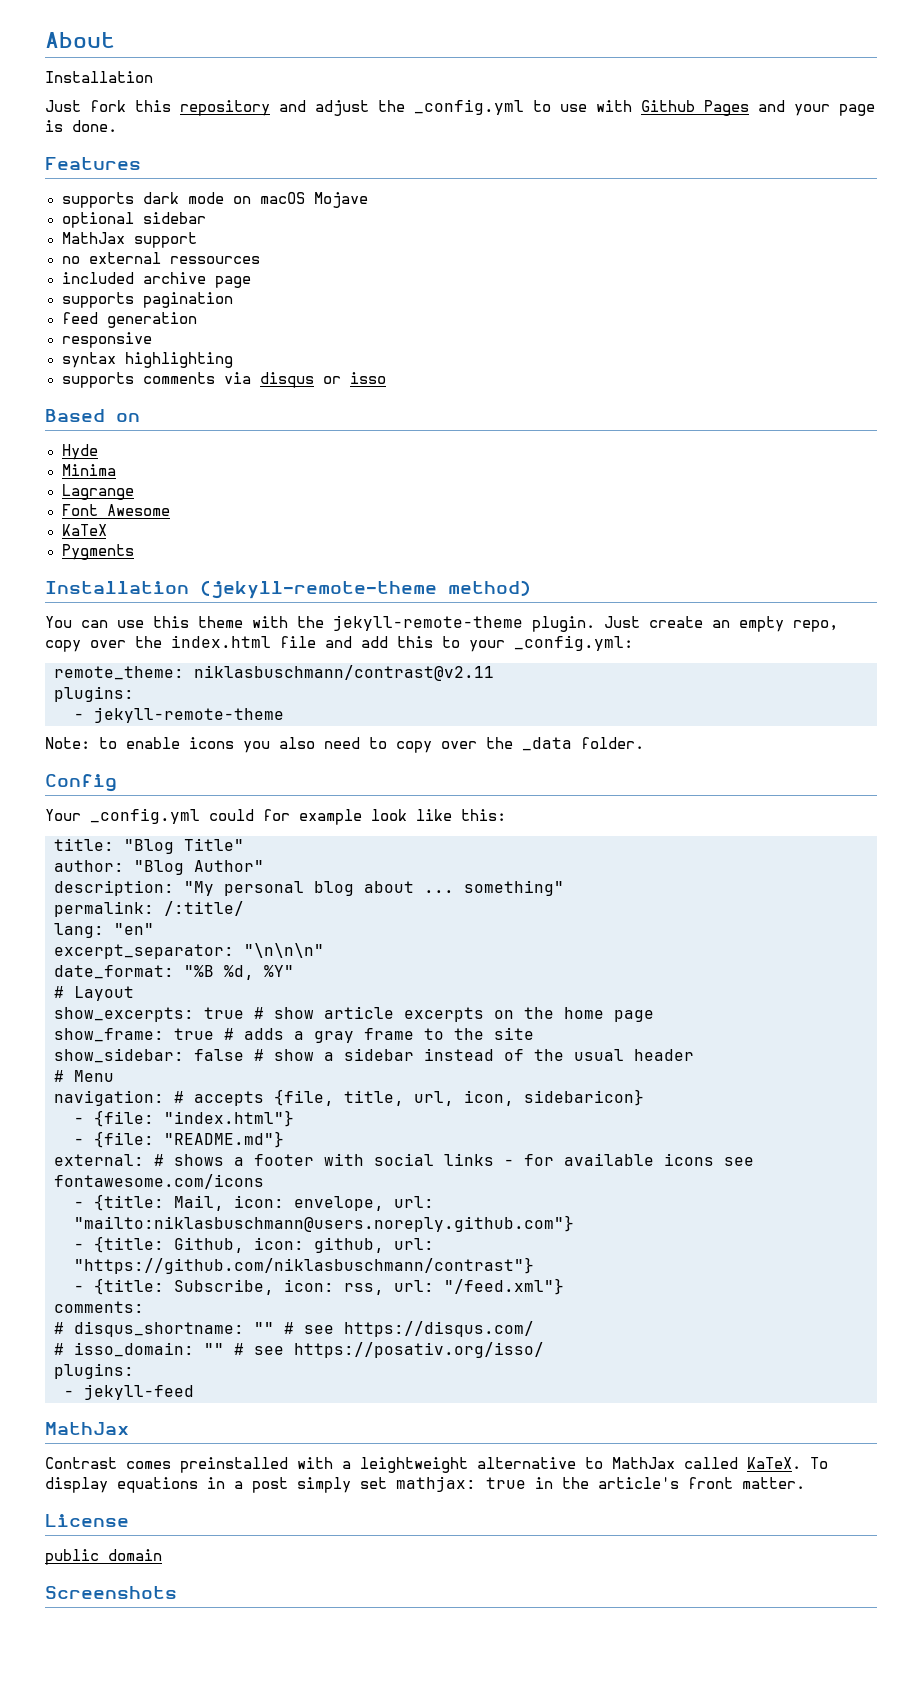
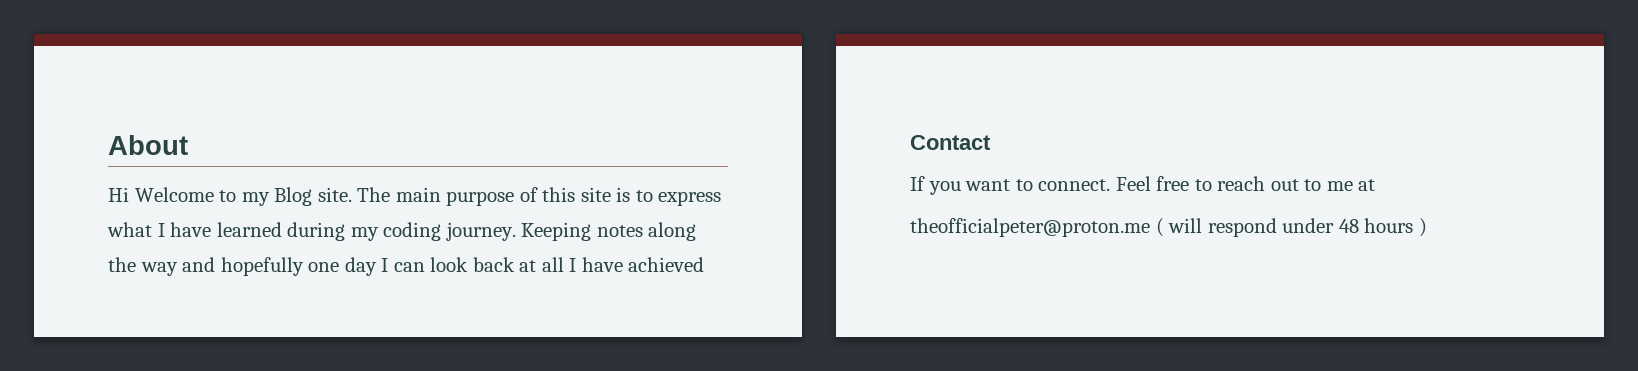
  About
- Installation
- Just fork this repository and adjust the _config.yml to use with Github Pages and your page is done.
- Features
- supports dark mode on macOS Mojave
- optional sidebar
- MathJax support
- no external ressources
- included archive page
- supports pagination
- feed generation
- responsive
- syntax highlighting
- supports comments via disqus or isso
- Based on
- Hyde
- Minima
- Lagrange
- Font Awesome
- KaTeX
- Pygments
- Installation (jekyll-remote-theme method)
- You can use this theme with the jekyll-remote-theme plugin. Just create an empty repo, copy over the index.html file and add this to your _config.yml:
- remote_theme: niklasbuschmann/contrast@v2.11
- plugins:
- - jekyll-remote-theme
- Note: to enable icons you also need to copy over the _data folder.
- Config
- Your _config.yml could for example look like this:
- title: "Blog Title"
- author: "Blog Author"
- description: "My personal blog about ... something"
- permalink: /:title/
- lang: "en"
- excerpt_separator: "\n\n\n"
- date_format: "%B %d, %Y"
- # Layout
- show_excerpts: true # show article excerpts on the home page
- show_frame: true # adds a gray frame to the site
- show_sidebar: false # show a sidebar instead of the usual header
- # Menu
- navigation: # accepts {file, title, url, icon, sidebaricon}
- - {file: "index.html"}
- - {file: "README.md"}
- external: # shows a footer with social links - for available icons see fontawesome.com/icons
- - {title: Mail, icon: envelope, url: "mailto:niklasbuschmann@users.noreply.github.com"}
- - {title: Github, icon: github, url: "https://github.com/niklasbuschmann/contrast"}
- - {title: Subscribe, icon: rss, url: "/feed.xml"}
- comments:
- # disqus_shortname: "" # see https://disqus.com/
- # isso_domain: "" # see https://posativ.org/isso/
- plugins:
- - jekyll-feed
- MathJax
- Contrast comes preinstalled with a leightweight alternative to MathJax called KaTeX. To display equations in a post simply set mathjax: true in the article's front matter.
- License
- public domain
- Screenshots
+ Hi Welcome to my Blog site. The main purpose of this site is to express what I have learned during my coding journey. Keeping notes along the way and hopefully one day I can look back at all I have achieved
+ Contact
+ If you want to connect. Feel free to reach out to me at
+ theofficialpeter@proton.me ( will respond under 48 hours )

